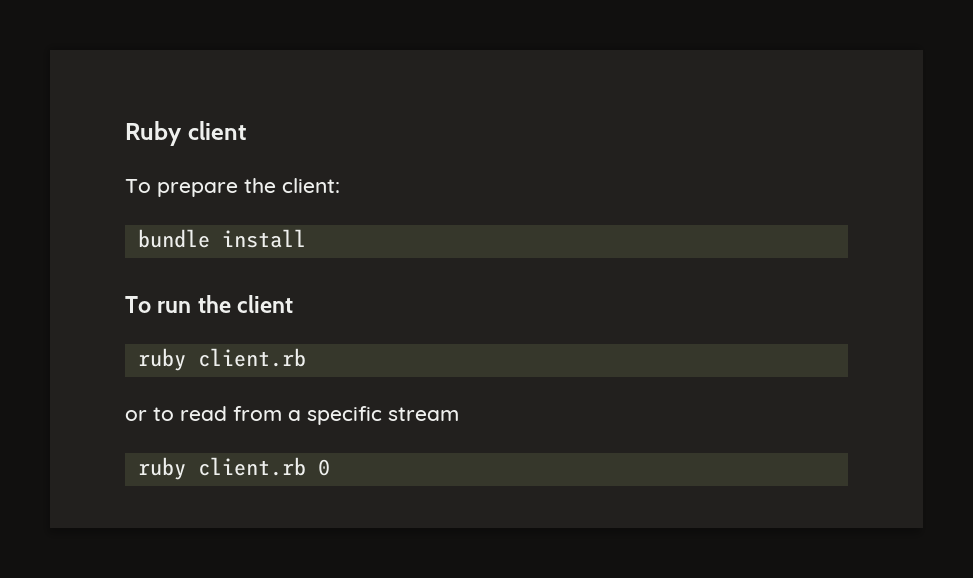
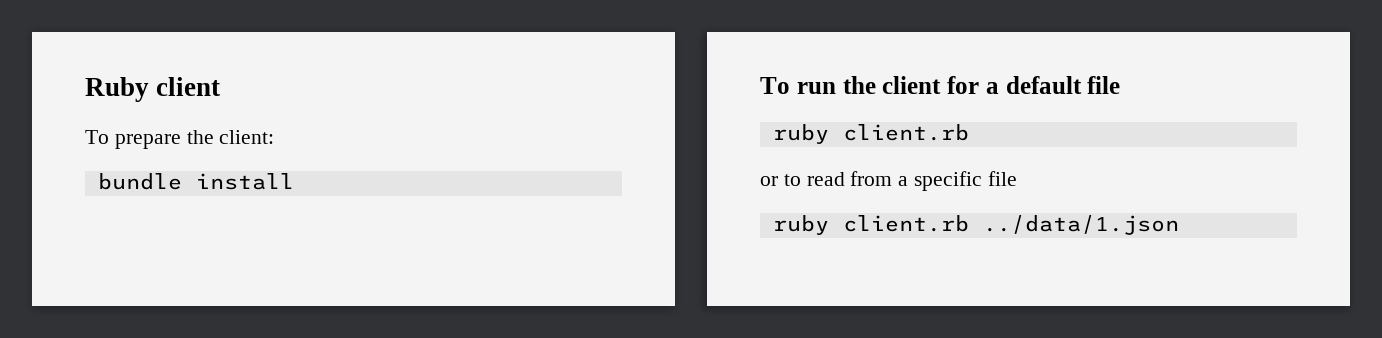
- To run the client
+ To run the client for a default file
- or to read from a specific stream
- ruby client.rb 0
+ or to read from a specific file
+ ruby client.rb ../data/1.json

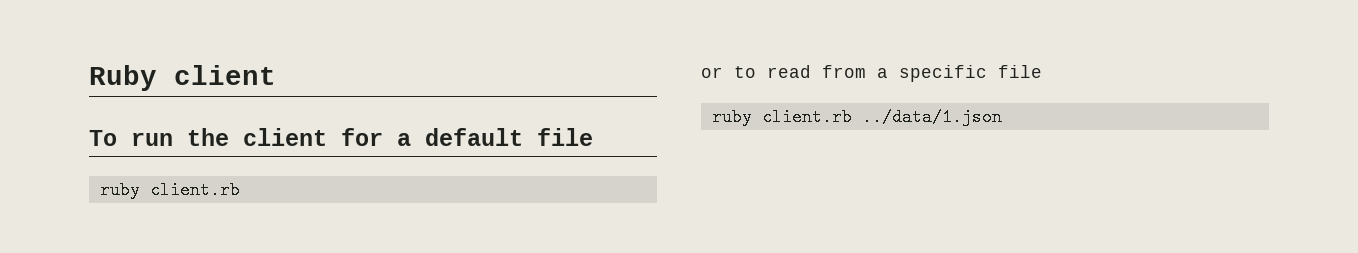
- To prepare the client:
- bundle install

